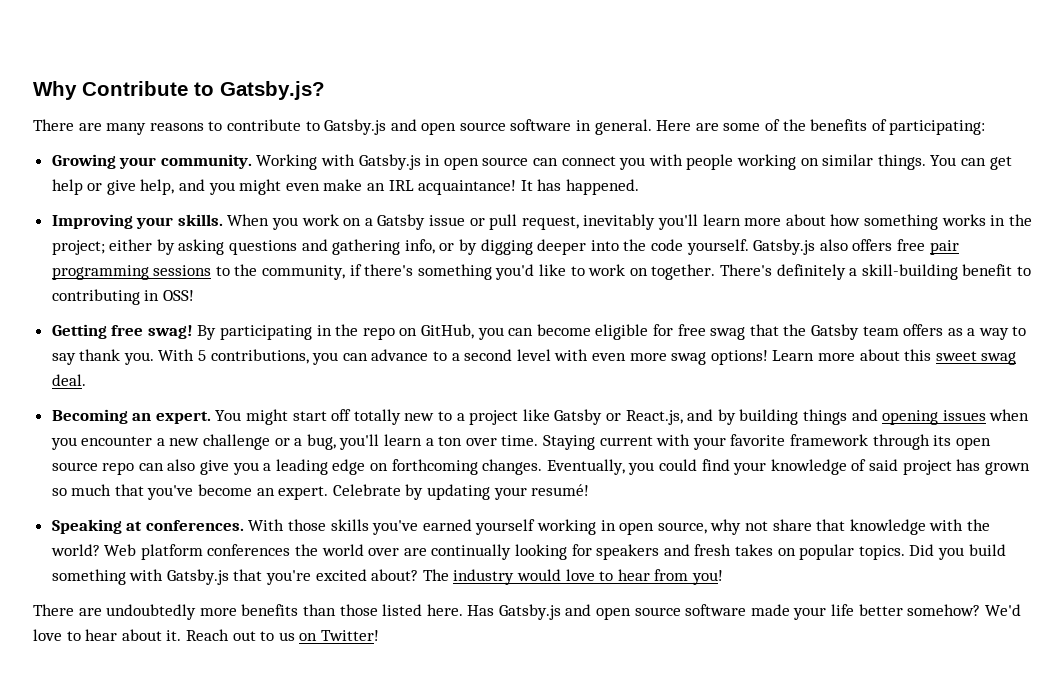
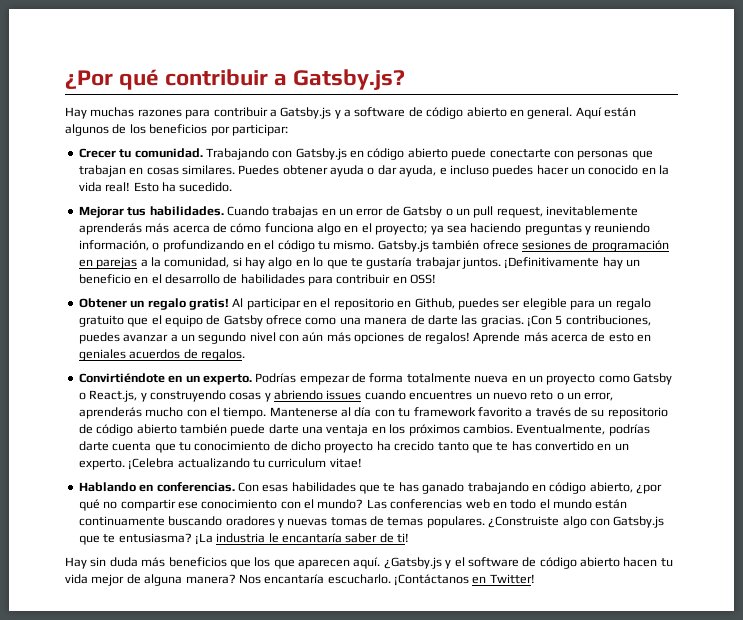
- Why Contribute to Gatsby.js?
- There are many reasons to contribute to Gatsby.js and open source software in general. Here are some of the benefits of participating:
- Growing your community. Working with Gatsby.js in open source can connect you with people working on similar things. You can get help or give help, and you might even make an IRL acquaintance! It has happened.
- Improving your skills. When you work on a Gatsby issue or pull request, inevitably you'll learn more about how something works in the project; either by asking questions and gathering info, or by digging deeper into the code yourself. Gatsby.js also offers free pair programming sessions to the community, if there's something you'd like to work on together. There's definitely a skill-building benefit to contributing in OSS!
- Getting free swag! By participating in the repo on GitHub, you can become eligible for free swag that the Gatsby team offers as a way to say thank you. With 5 contributions, you can advance to a second level with even more swag options! Learn more about this sweet swag deal.
- Becoming an expert. You might start off totally new to a project like Gatsby or React.js, and by building things and opening issues when you encounter a new challenge or a bug, you'll learn a ton over time. Staying current with your favorite framework through its open source repo can also give you a leading edge on forthcoming changes. Eventually, you could find your knowledge of said project has grown so much that you've become an expert. Celebrate by updating your resumé!
- Speaking at conferences. With those skills you've earned yourself working in open source, why not share that knowledge with the world? Web platform conferences the world over are continually looking for speakers and fresh takes on popular topics. Did you build something with Gatsby.js that you're excited about? The industry would love to hear from you!
- There are undoubtedly more benefits than those listed here. Has Gatsby.js and open source software made your life better somehow? We'd love to hear about it. Reach out to us on Twitter!
+ ¿Por qué contribuir a Gatsby.js?
+ Hay muchas razones para contribuir a Gatsby.js y a software de código abierto en general. Aquí están algunos de los beneficios por participar:
+ Crecer tu comunidad. Trabajando con Gatsby.js en código abierto puede conectarte con personas que trabajan en cosas similares. Puedes obtener ayuda o dar ayuda, e incluso puedes hacer un conocido en la vida real! Esto ha sucedido.
+ Mejorar tus habilidades. Cuando trabajas en un error de Gatsby o un pull request, inevitablemente aprenderás más acerca de cómo funciona algo en el proyecto; ya sea haciendo preguntas y reuniendo información, o profundizando en el código tu mismo. Gatsby.js también ofrece sesiones de programación en parejas a la comunidad, si hay algo en lo que te gustaría trabajar juntos. ¡Definitivamente hay un beneficio en el desarrollo de habilidades para contribuir en OSS!
+ Obtener un regalo gratis! Al participar en el repositorio en Github, puedes ser elegible para un regalo gratuito que el equipo de Gatsby ofrece como una manera de darte las gracias. ¡Con 5 contribuciones, puedes avanzar a un segundo nivel con aún más opciones de regalos! Aprende más acerca de esto en geniales acuerdos de regalos.
+ Convirtiéndote en un experto. Podrías empezar de forma totalmente nueva en un proyecto como Gatsby o React.js, y construyendo cosas y abriendo issues cuando encuentres un nuevo reto o un error, aprenderás mucho con el tiempo. Mantenerse al día con tu framework favorito a través de su repositorio de código abierto también puede darte una ventaja en los próximos cambios. Eventualmente, podrías darte cuenta que tu conocimiento de dicho proyecto ha crecido tanto que te has convertido en un experto. ¡Celebra actualizando tu curriculum vitae!
+ Hablando en conferencias. Con esas habilidades que te has ganado trabajando en código abierto, ¿por qué no compartir ese conocimiento con el mundo? Las conferencias web en todo el mundo están continuamente buscando oradores y nuevas tomas de temas populares. ¿Construiste algo con Gatsby.js que te entusiasma? ¡La industria le encantaría saber de ti!
+ Hay sin duda más beneficios que los que aparecen aquí. ¿Gatsby.js y el software de código abierto hacen tu vida mejor de alguna manera? Nos encantaría escucharlo. ¡Contáctanos en Twitter!

